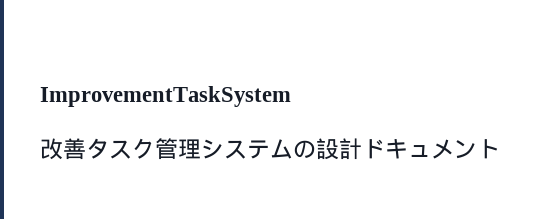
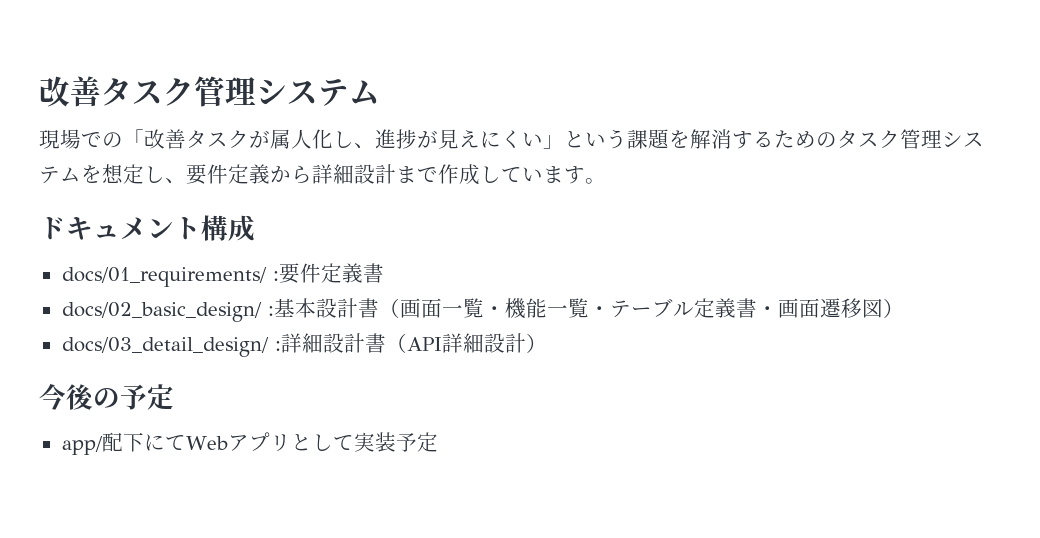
- ImprovementTaskSystem
- 改善タスク管理システムの設計ドキュメント
+ 改善タスク管理システム
+ 現場での「改善タスクが属人化し、進捗が見えにくい」という課題を解消するためのタスク管理システムを想定し、要件定義から詳細設計まで作成しています。
+ ドキュメント構成
+ docs/01_requirements/ :要件定義書
+ docs/02_basic_design/ :基本設計書（画面一覧・機能一覧・テーブル定義書・画面遷移図）
+ docs/03_detail_design/ :詳細設計書（API詳細設計）
+ 今後の予定
+ app/配下にてWebアプリとして実装予定

